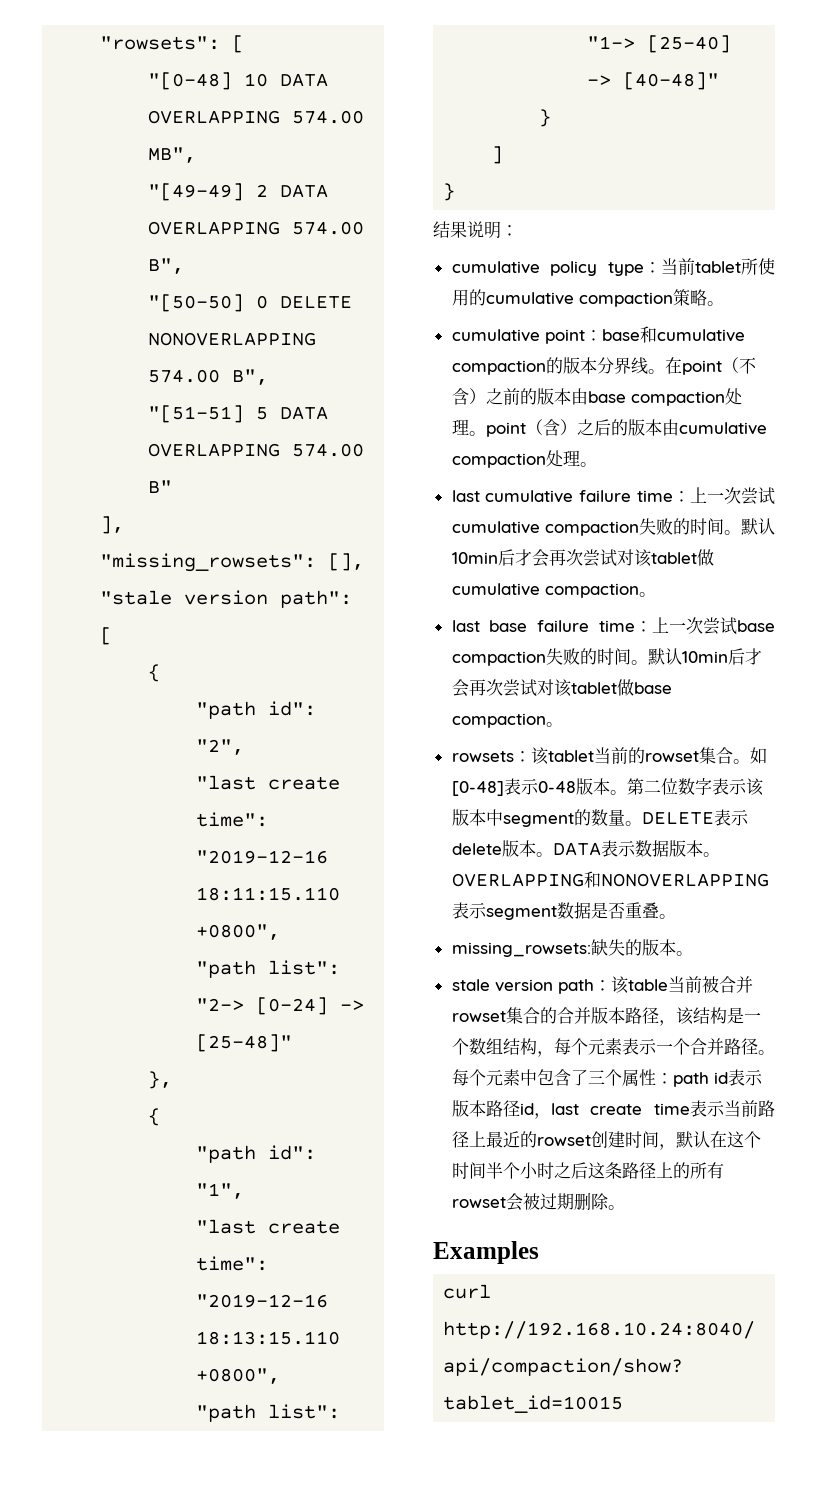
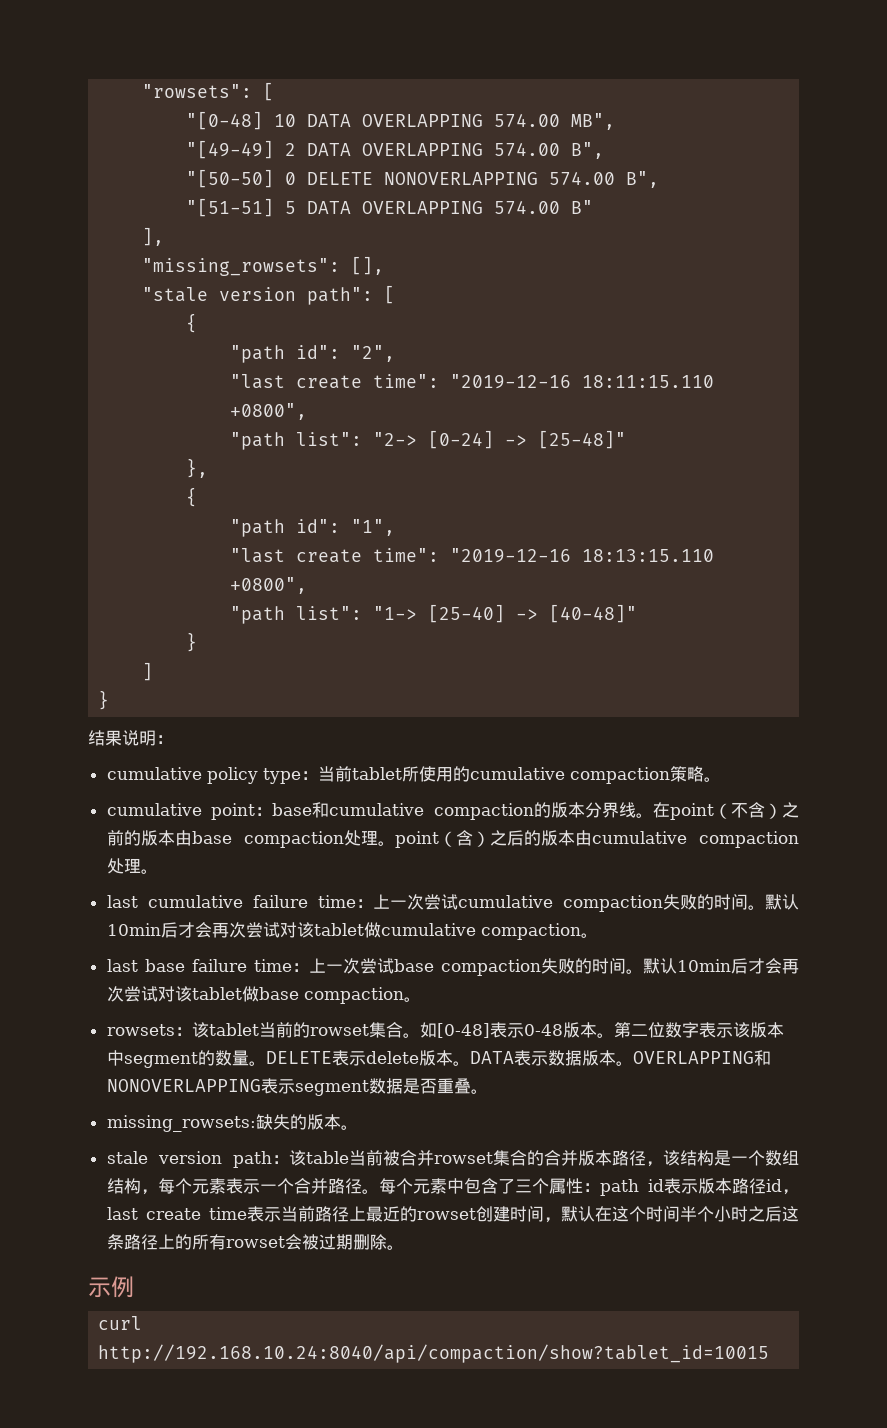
- Examples
+ 示例

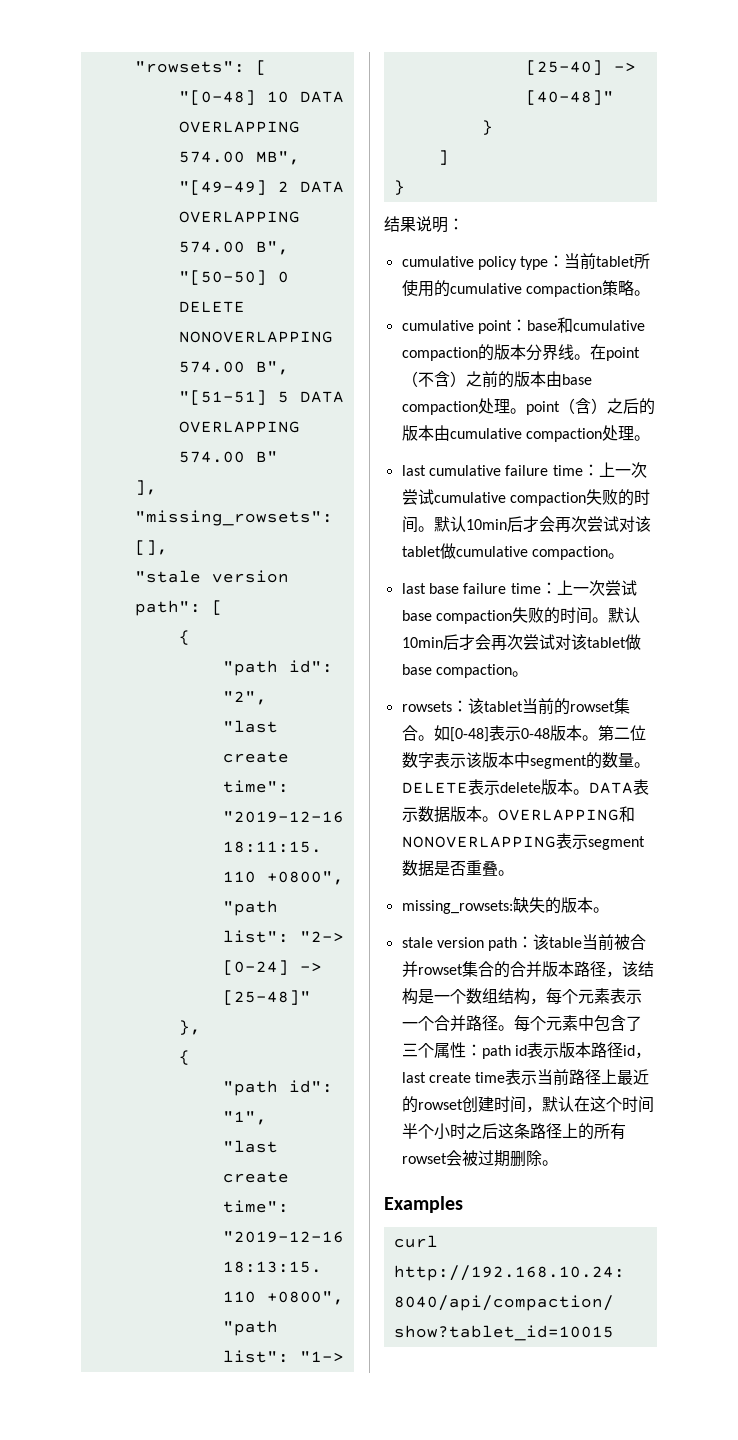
- 示例
+ Examples

